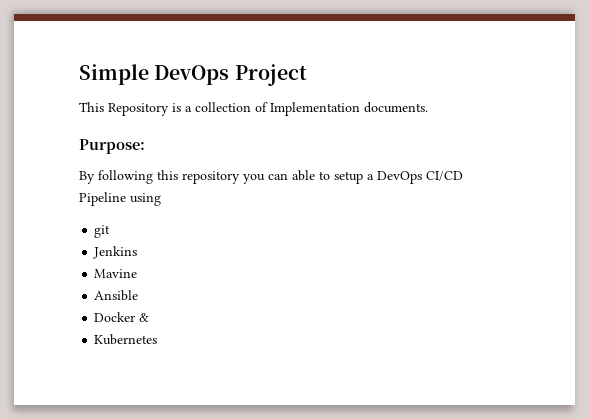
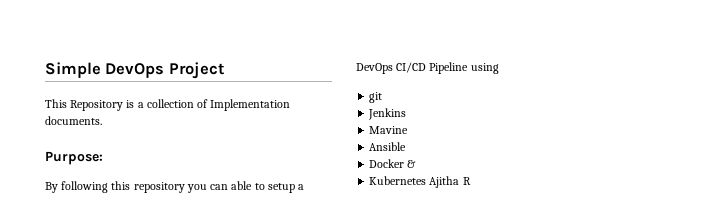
- Kubernetes
+ Kubernetes Ajitha R

